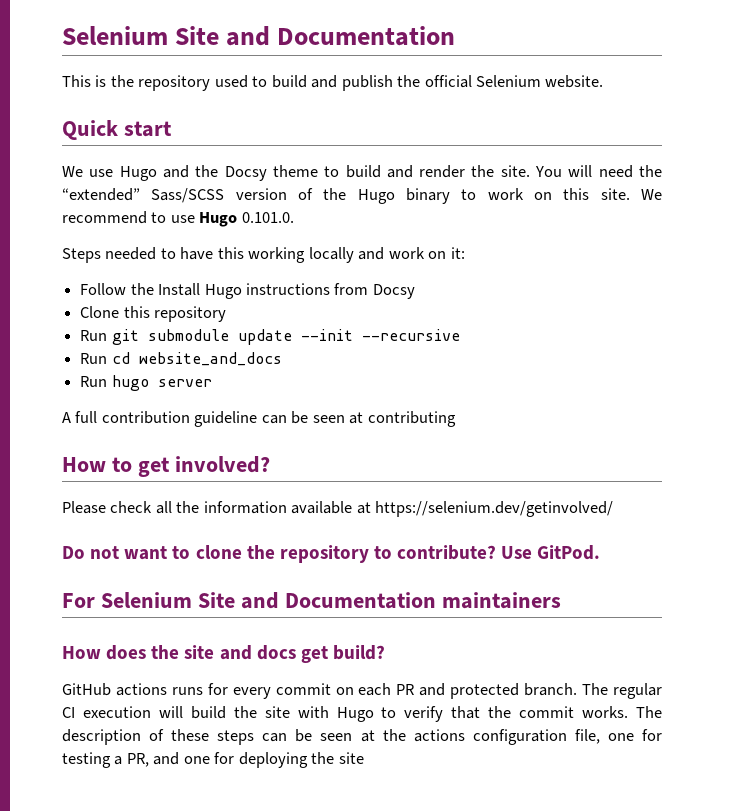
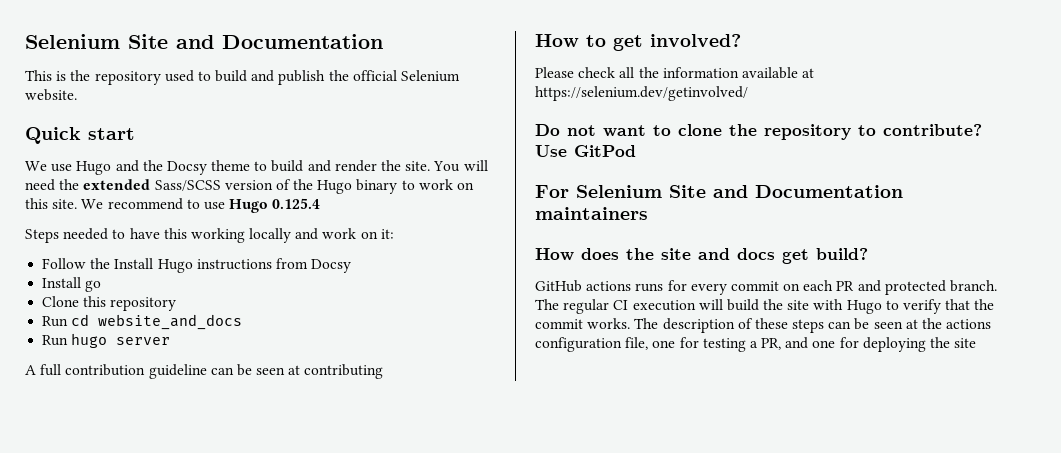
- You will need the “extended” Sass/SCSS version of the Hugo binary to work on this site.
+ You will need the extended Sass/SCSS version of the Hugo binary to work on this site.
- We recommend to use Hugo 0.101.0.
+ We recommend to use Hugo 0.125.4
+ Install go
- Run git submodule update --init --recursive
- Use GitPod.
+ Use GitPod

